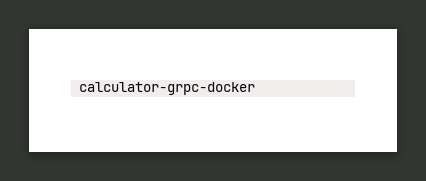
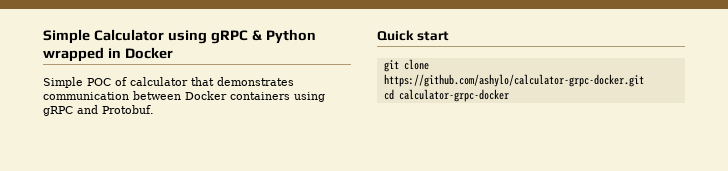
- calculator-grpc-docker
+ Simple Calculator using gRPC & Python wrapped in Docker
+ Simple POC of calculator that demonstrates communication between Docker containers using gRPC and Protobuf.
+ Quick start
+ git clone https://github.com/ashylo/calculator-grpc-docker.git
+ cd calculator-grpc-docker

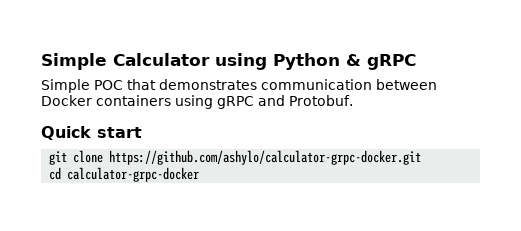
- Simple Calculator using gRPC & Python wrapped in Docker
+ Simple Calculator using Python & gRPC
- Simple POC of calculator that demonstrates communication between Docker containers using gRPC and Protobuf.
+ Simple POC that demonstrates communication between Docker containers using gRPC and Protobuf.

